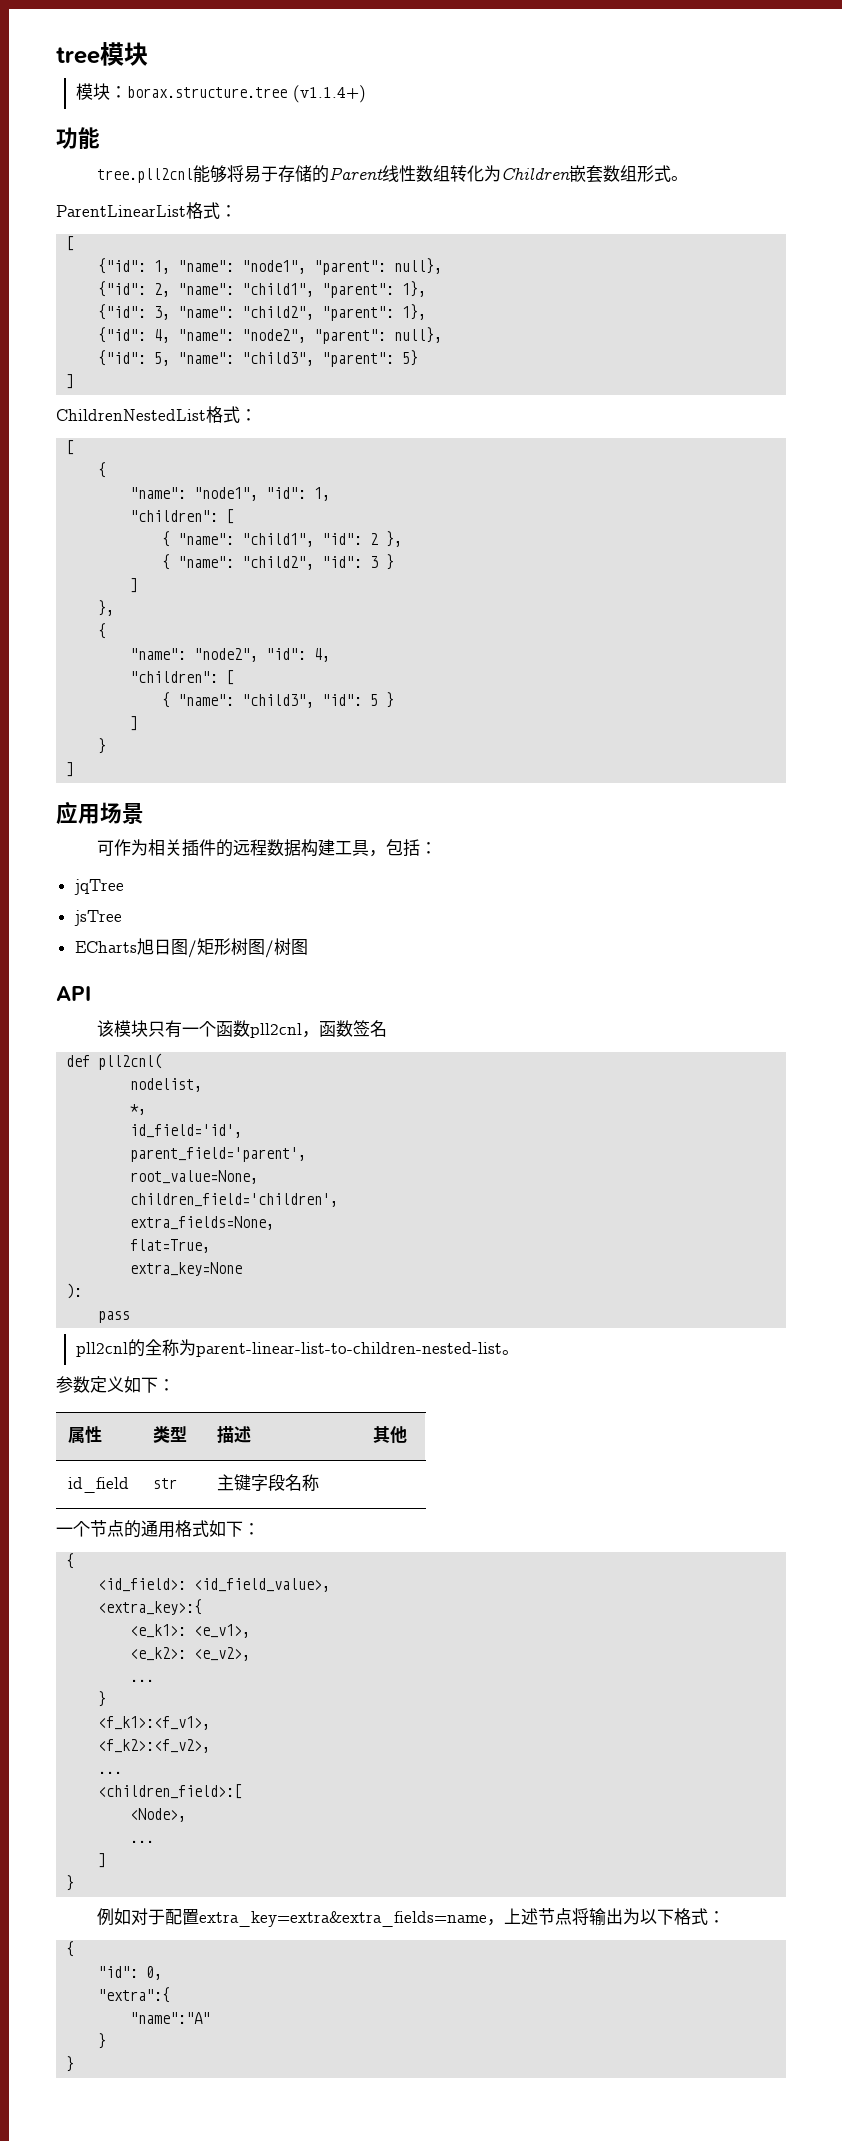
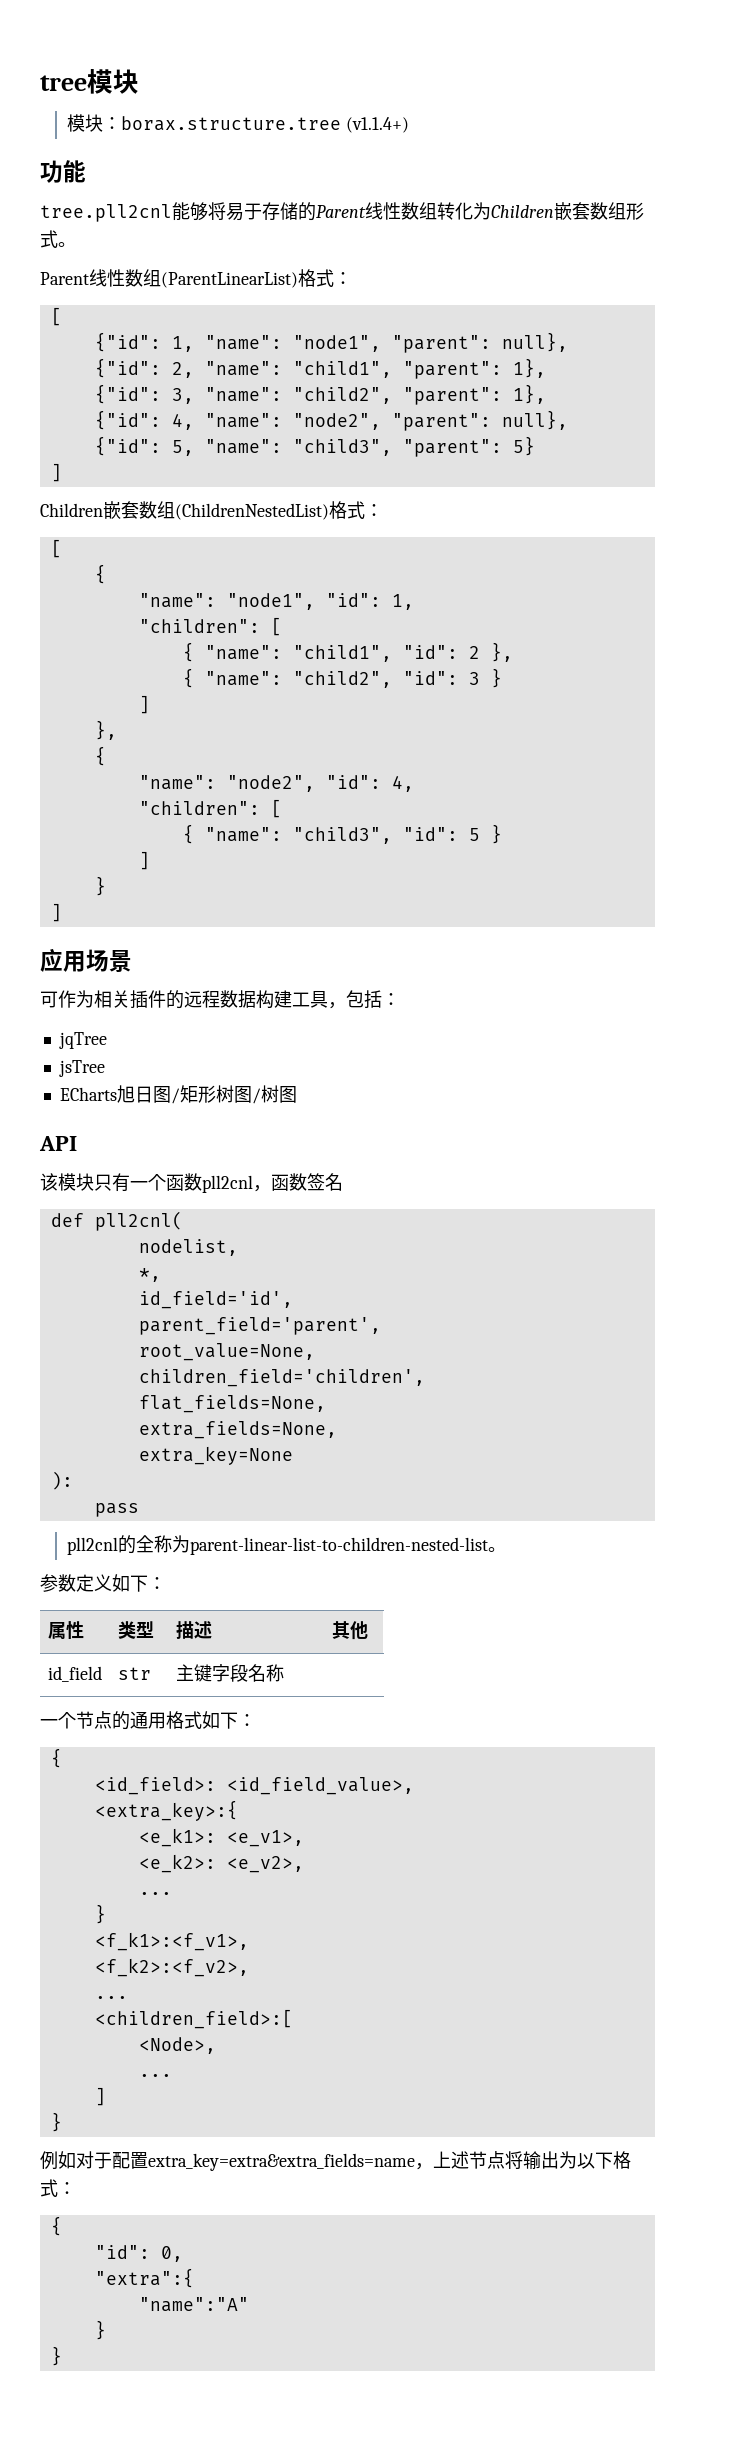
- ParentLinearList格式：
+ Parent线性数组(ParentLinearList)格式：
- ChildrenNestedList格式：
+ Children嵌套数组(ChildrenNestedList)格式：
+ flat_fields=None,
- flat=True,

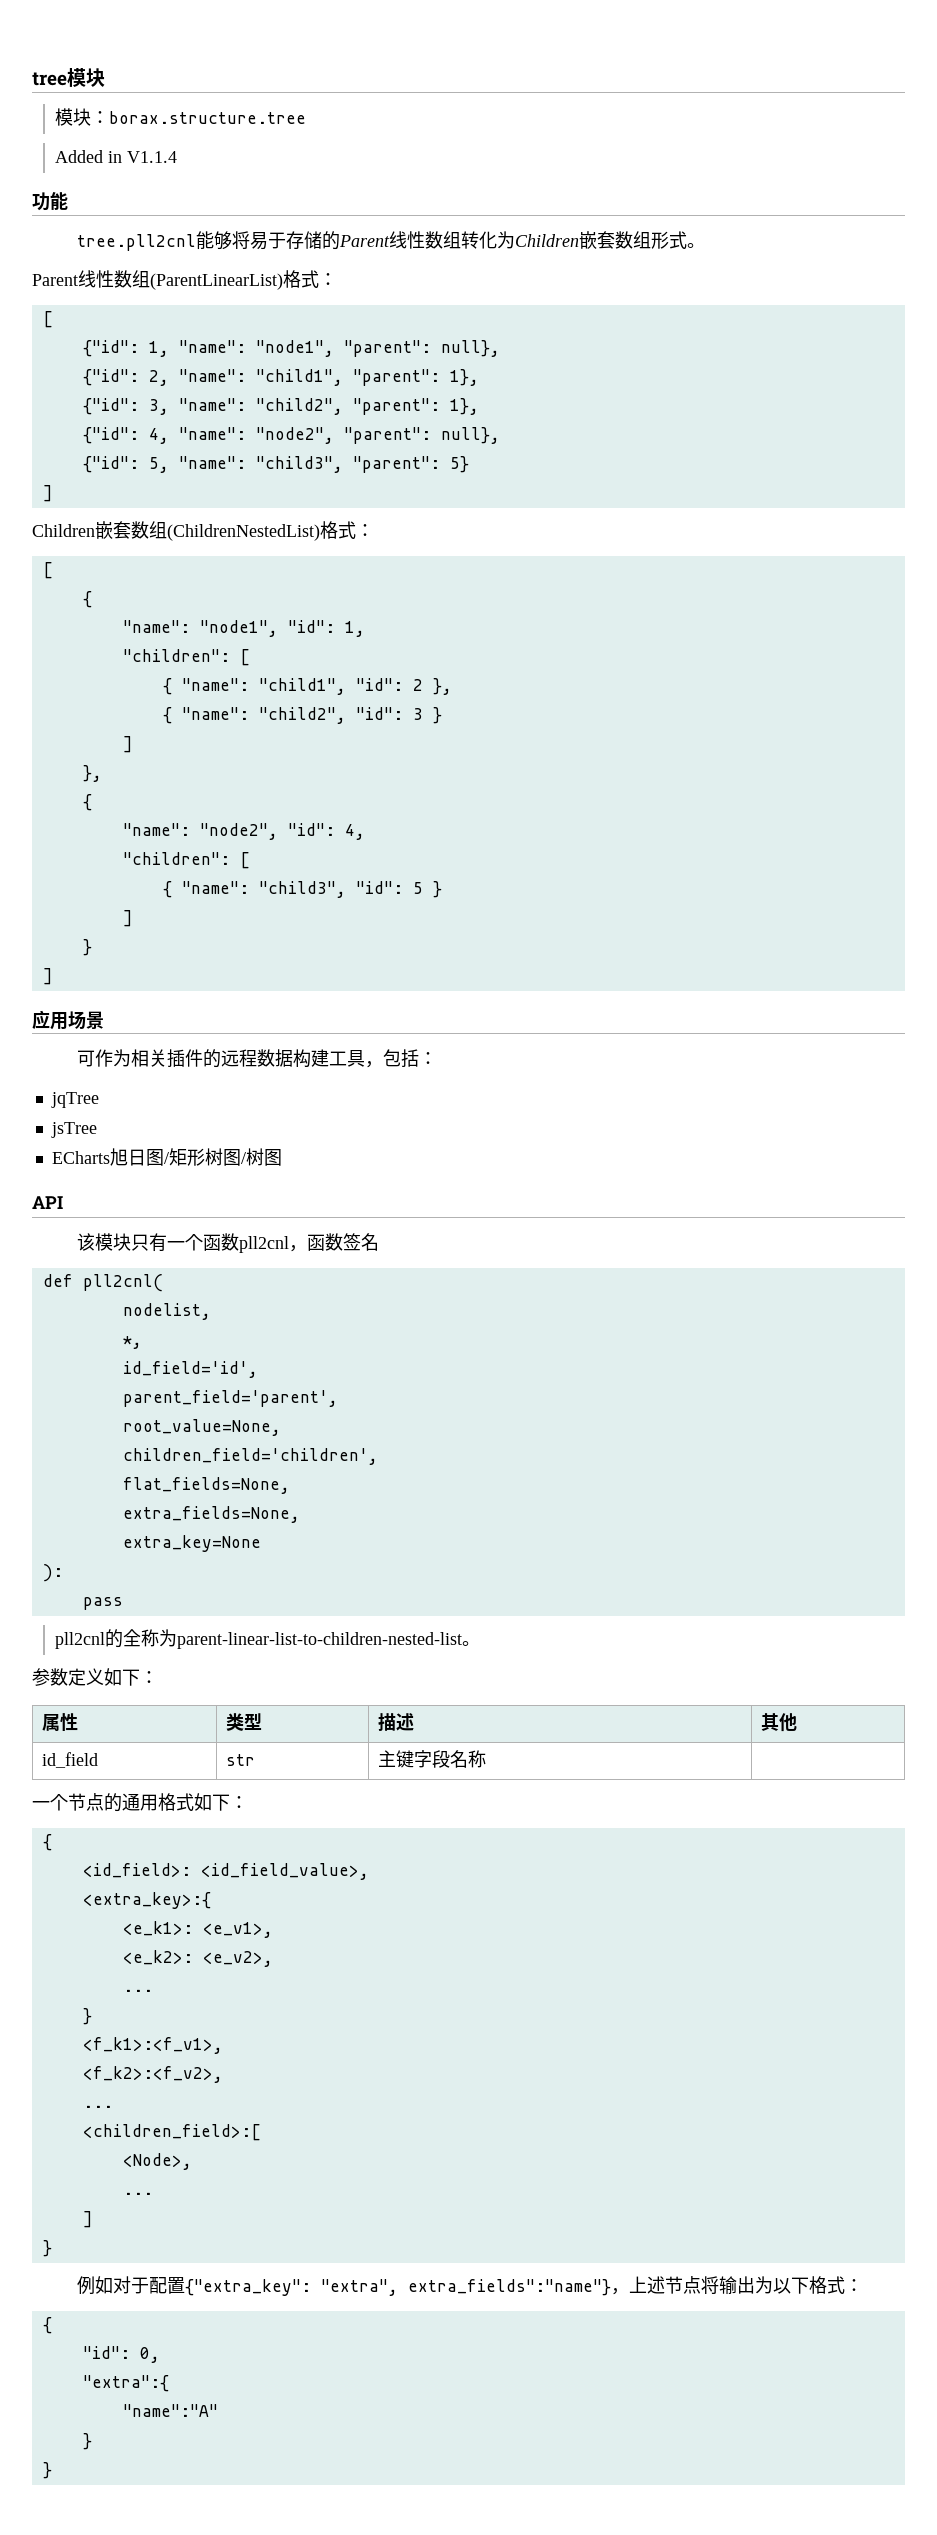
- 模块：borax.structure.tree (v1.1.4+)
+ 模块：borax.structure.tree
+ Added in V1.1.4
- 例如对于配置extra_key=extra&extra_fields=name，上述节点将输出为以下格式：
+ 例如对于配置{"extra_key": "extra", extra_fields":"name"}，上述节点将输出为以下格式：

